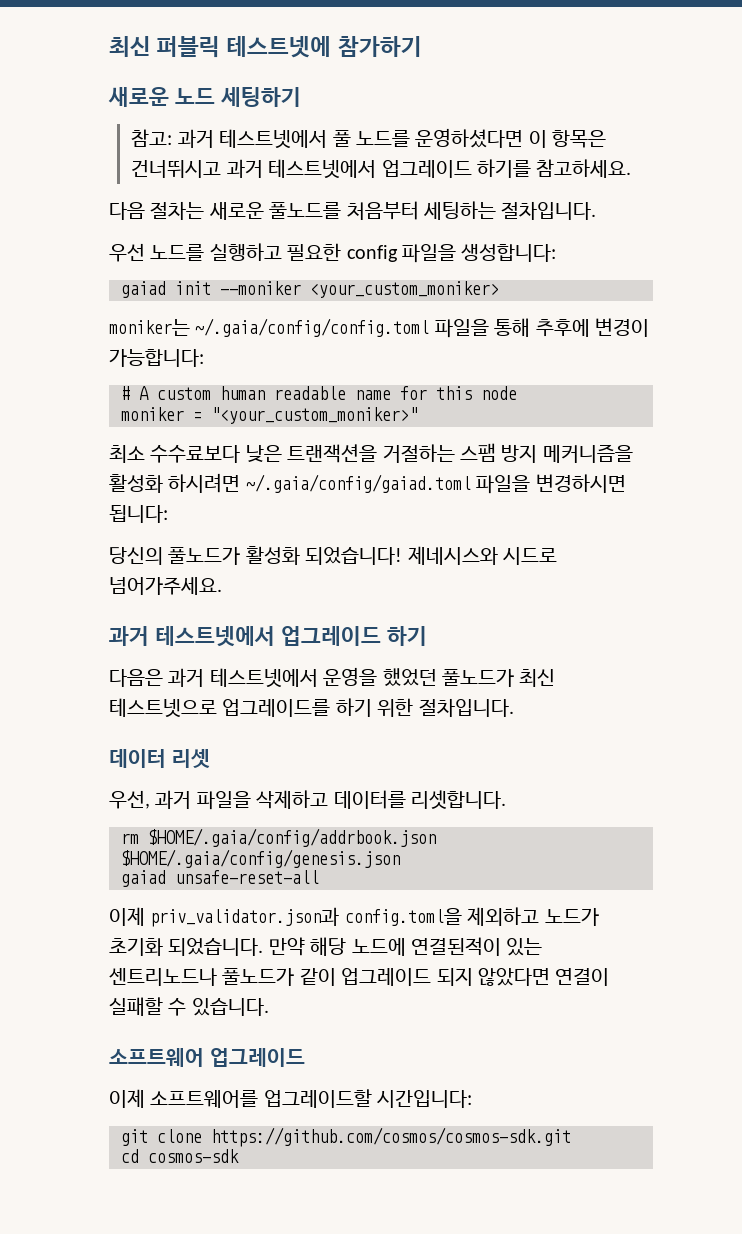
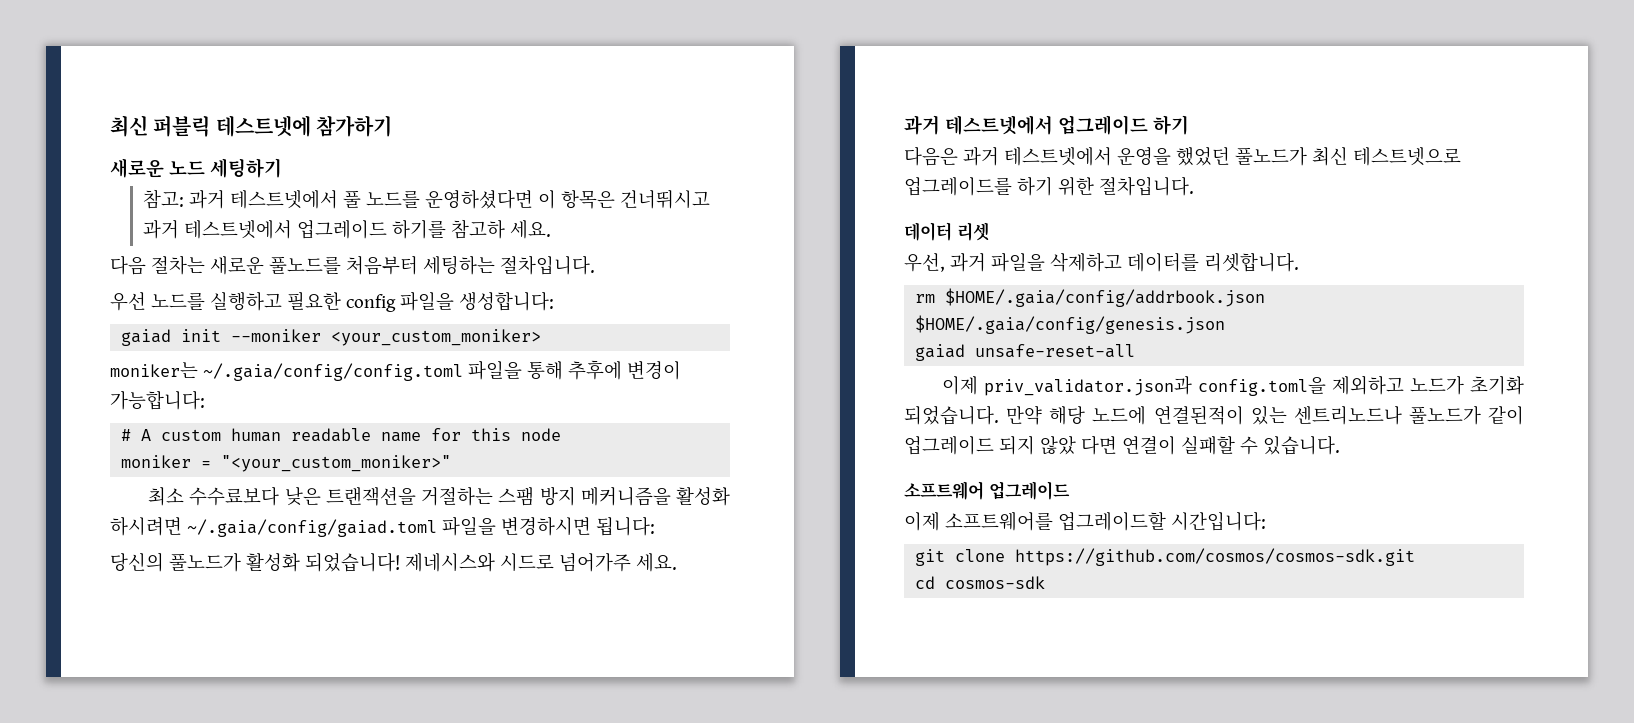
- 참고: 과거 테스트넷에서 풀 노드를 운영하셨다면 이 항목은 건너뛰시고 과거 테스트넷에서 업그레이드 하기를 참고하세요.
+ 참고: 과거 테스트넷에서 풀 노드를 운영하셨다면 이 항목은 건너뛰시고 과거 테스트넷에서 업그레이드 하기를 참고하 세요.
- 제네시스와 시드로 넘어가주세요.
+ 제네시스와 시드로 넘어가주 세요.
- 만약 해당 노드에 연결된적이 있는 센트리노드나 풀노드가 같이 업그레이드 되지 않았다면 연결이 실패할 수 있습니다.
+ 만약 해당 노드에 연결된적이 있는 센트리노드나 풀노드가 같이 업그레이드 되지 않았 다면 연결이 실패할 수 있습니다.

